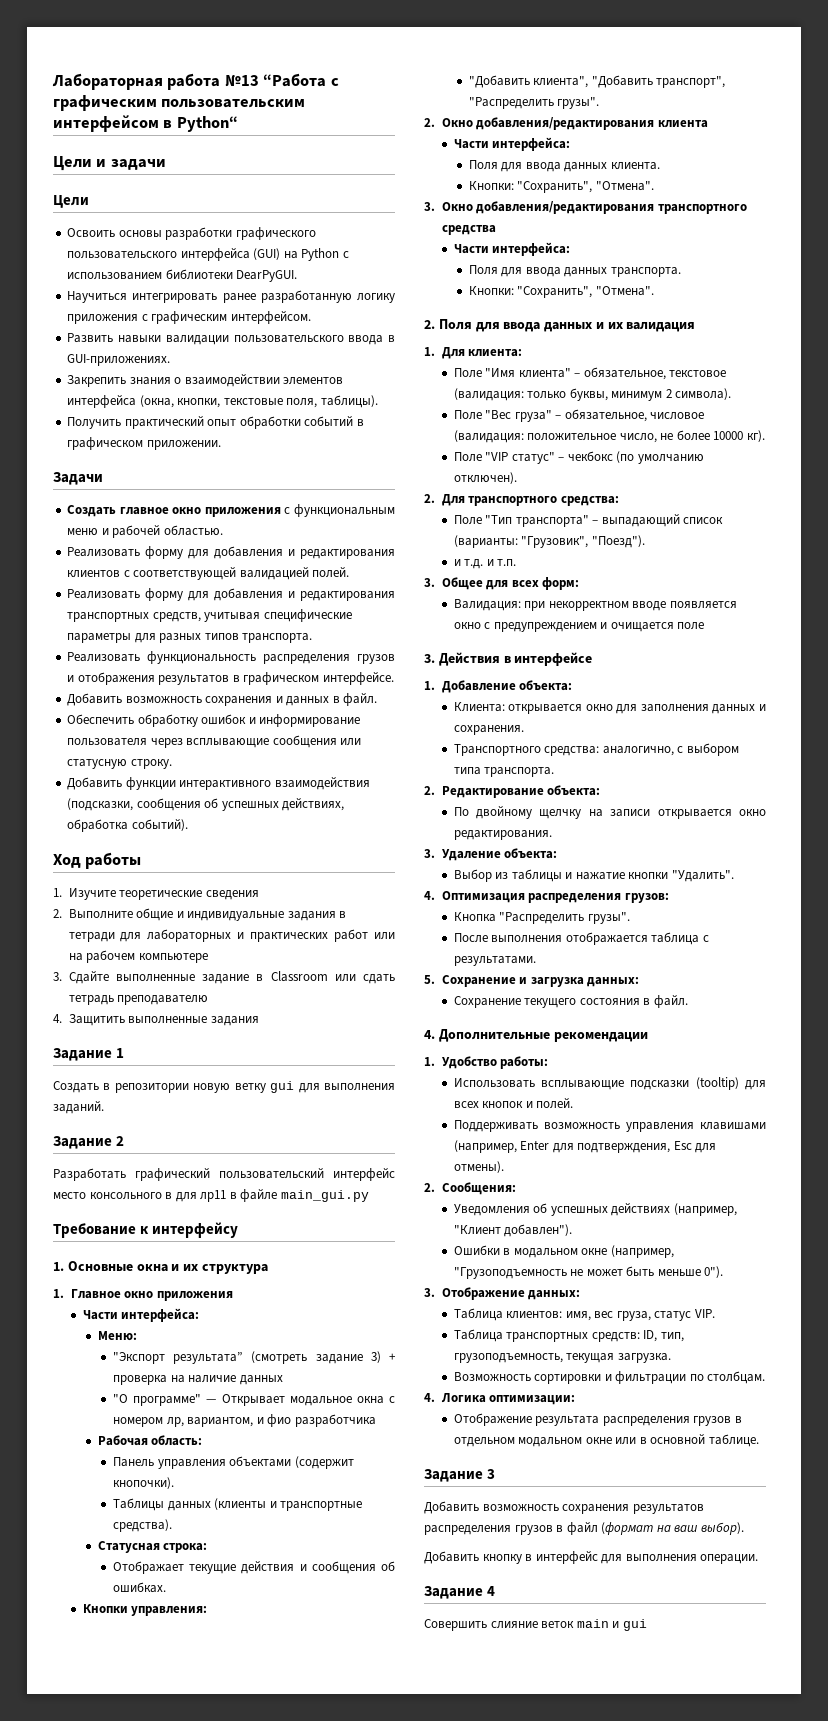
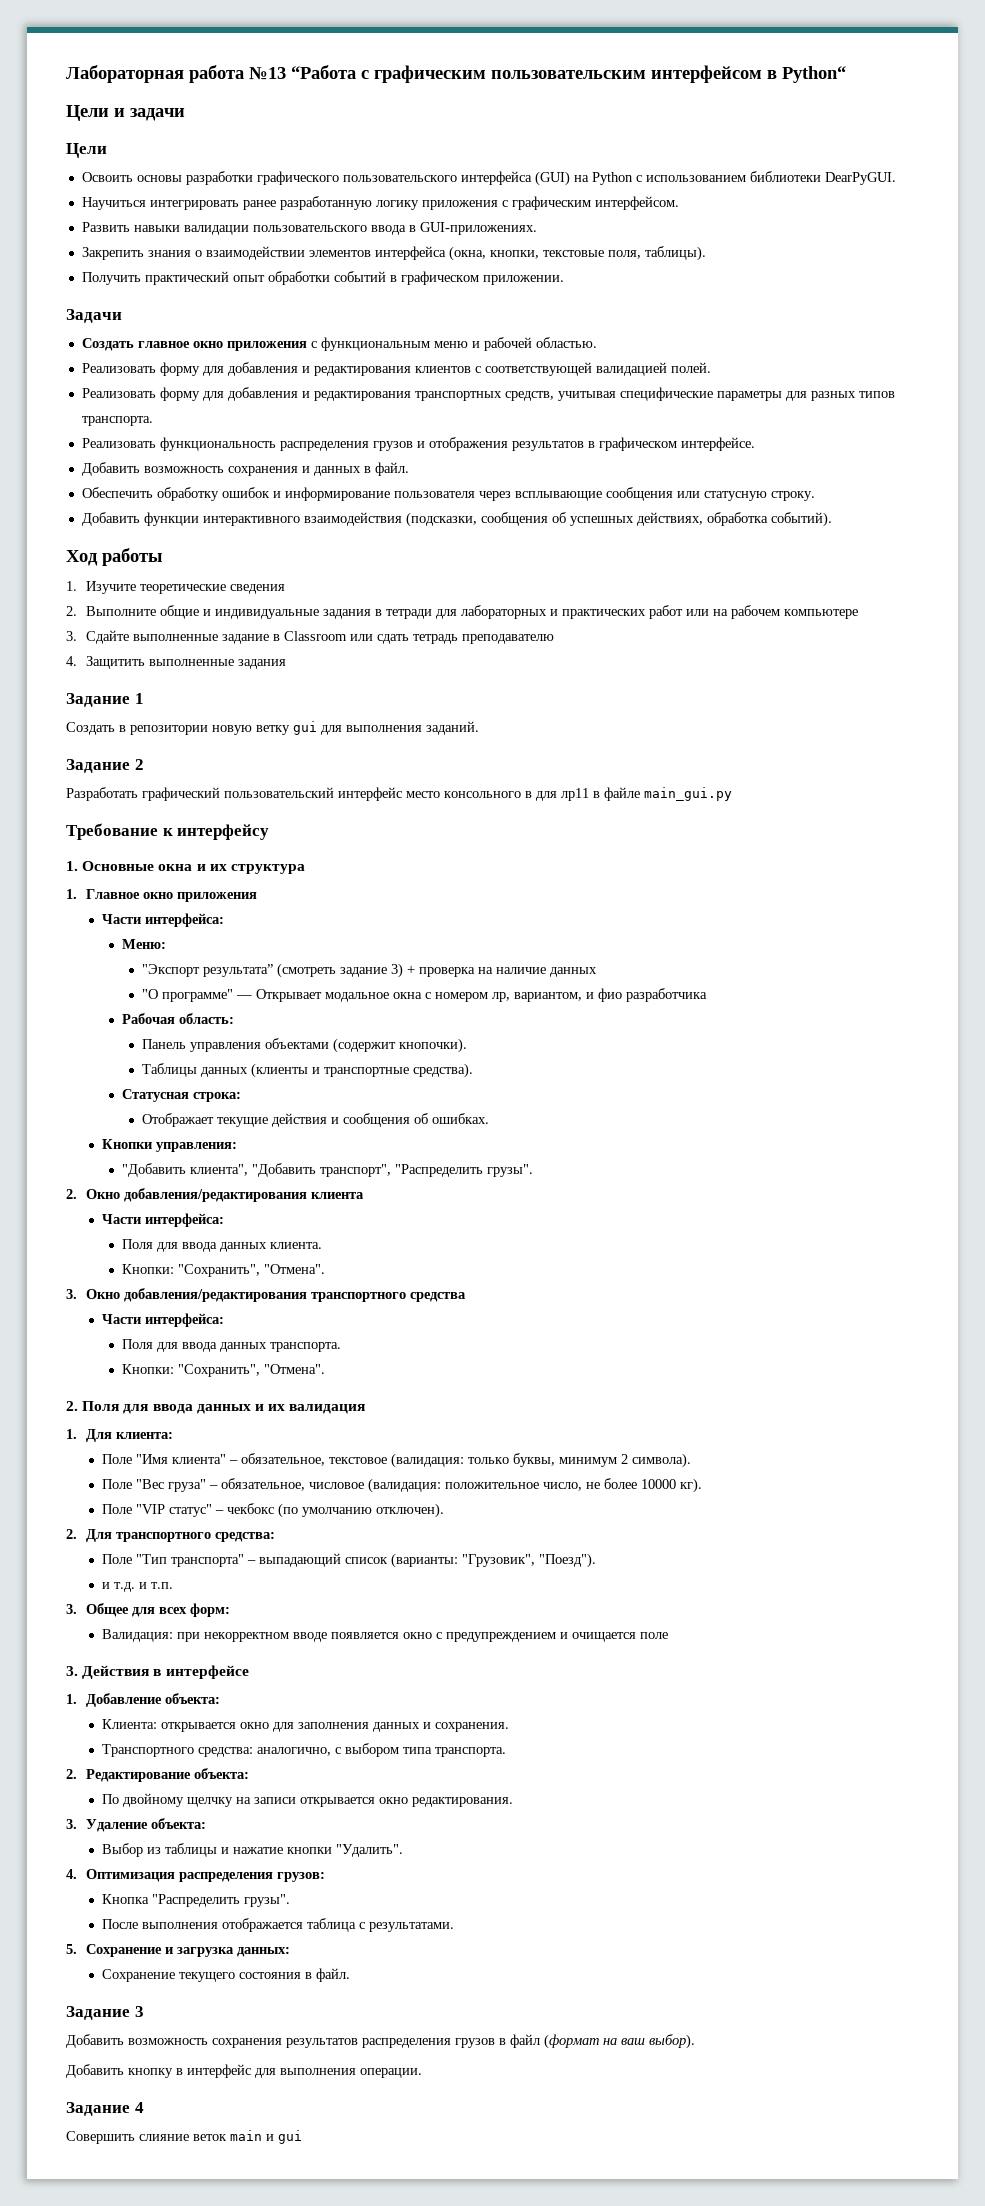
- 4. Дополнительные рекомендации
- 1. Удобство работы:
- Использовать всплывающие подсказки (tooltip) для всех кнопок и полей.
- Поддерживать возможность управления клавишами (например, Enter для подтверждения, Esc для отмены).
- 2. Сообщения:
- Уведомления об успешных действиях (например, "Клиент добавлен").
- Ошибки в модальном окне (например, "Грузоподъемность не может быть меньше 0").
- 3. Отображение данных:
- Таблица клиентов: имя, вес груза, статус VIP.
- Таблица транспортных средств: ID, тип, грузоподъемность, текущая загрузка.
- Возможность сортировки и фильтрации по столбцам.
- 4. Логика оптимизации:
- Отображение результата распределения грузов в отдельном модальном окне или в основной таблице.

